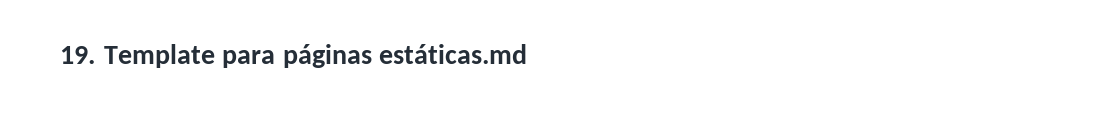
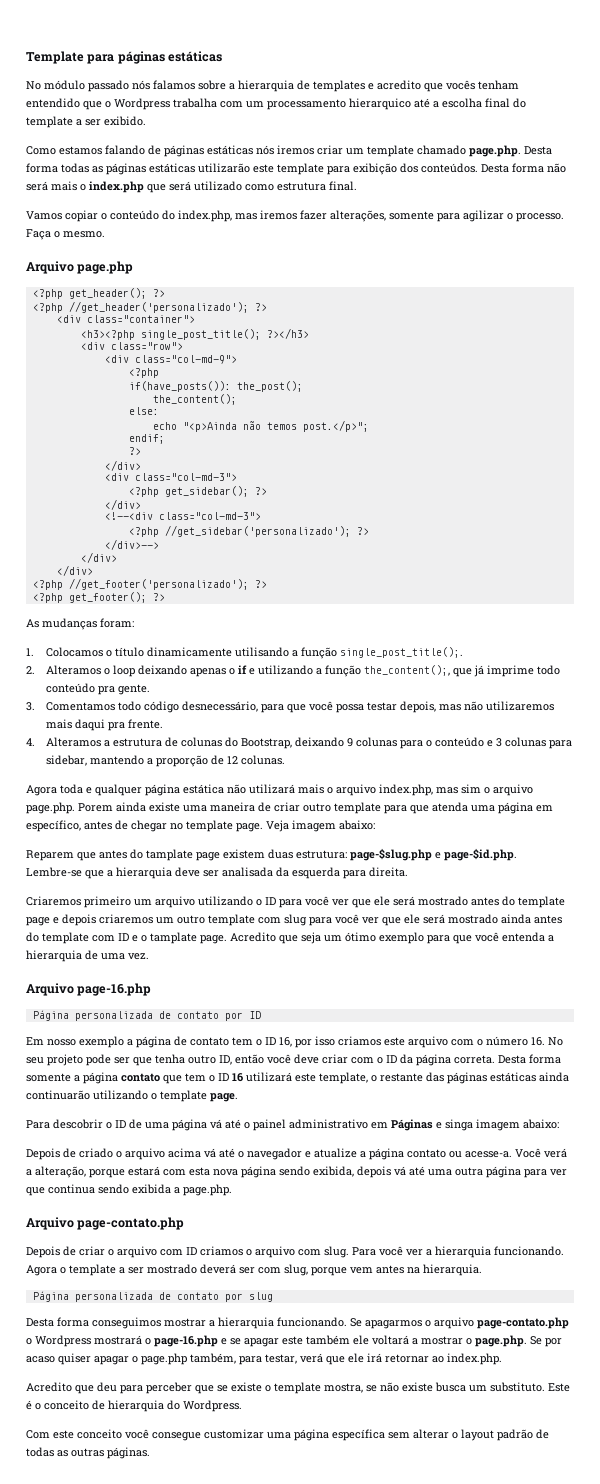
- 19. Template para páginas estáticas.md
+ Template para páginas estáticas
+ No módulo passado nós falamos sobre a hierarquia de templates e acredito que vocês tenham entendido que o Wordpress trabalha com um processamento hierarquico até a escolha final do template a ser exibido.
+ Como estamos falando de páginas estáticas nós iremos criar um template chamado page.php. Desta forma todas as páginas estáticas utilizarão este template para exibição dos conteúdos. Desta forma não será mais o index.php que será utilizado como estrutura final.
+ Vamos copiar o conteúdo do index.php, mas iremos fazer alterações, somente para agilizar o processo. Faça o mesmo.
+ Arquivo page.php
+ <?php get_header(); ?>
+ <?php //get_header('personalizado'); ?>
+ <div class="container">
+ <h3><?php single_post_title(); ?></h3>
+ <div class="row">
+ <div class="col-md-9">
+ <?php
+ if(have_posts()): the_post();
+ the_content();
+ else:
+ echo "<p>Ainda não temos post.</p>";
+ endif;
+ ?>
+ </div>
+ <div class="col-md-3">
+ <?php get_sidebar(); ?>
+ </div>
+ <!--<div class="col-md-3">
+ <?php //get_sidebar('personalizado'); ?>
+ </div>-->
+ </div>
+ </div>
+ <?php //get_footer('personalizado'); ?>
+ <?php get_footer(); ?>
+ As mudanças foram:
+ 1. Colocamos o título dinamicamente utilisando a função single_post_title();.
+ 2. Alteramos o loop deixando apenas o if e utilizando a função the_content();, que já imprime todo conteúdo pra gente.
+ 3. Comentamos todo código desnecessário, para que você possa testar depois, mas não utilizaremos mais daqui pra frente.
+ 4. Alteramos a estrutura de colunas do Bootstrap, deixando 9 colunas para o conteúdo e 3 colunas para sidebar, mantendo a proporção de 12 colunas.
+ Agora toda e qualquer página estática não utilizará mais o arquivo index.php, mas sim o arquivo page.php. Porem ainda existe uma maneira de criar outro template para que atenda uma página em específico, antes de chegar no template page. Veja imagem abaixo:
+ Reparem que antes do tamplate page existem duas estrutura: page-$slug.php e page-$id.php. Lembre-se que a hierarquia deve ser analisada da esquerda para direita.
+ Criaremos primeiro um arquivo utilizando o ID para você ver que ele será mostrado antes do template page e depois criaremos um outro template com slug para você ver que ele será mostrado ainda antes do template com ID e o tamplate page. Acredito que seja um ótimo exemplo para que você entenda a hierarquia de uma vez.
+ Arquivo page-16.php
+ Página personalizada de contato por ID
+ Em nosso exemplo a página de contato tem o ID 16, por isso criamos este arquivo com o número 16. No seu projeto pode ser que tenha outro ID, então você deve criar com o ID da página correta. Desta forma somente a página contato que tem o ID 16 utilizará este template, o restante das páginas estáticas ainda continuarão utilizando o template page.
+ Para descobrir o ID de uma página vá até o painel administrativo em Páginas e singa imagem abaixo:
+ Depois de criado o arquivo acima vá até o navegador e atualize a página contato ou acesse-a. Você verá a alteração, porque estará com esta nova página sendo exibida, depois vá até uma outra página para ver que continua sendo exibida a page.php.
+ Arquivo page-contato.php
+ Depois de criar o arquivo com ID criamos o arquivo com slug. Para você ver a hierarquia funcionando. Agora o template a ser mostrado deverá ser com slug, porque vem antes na hierarquia.
+ Página personalizada de contato por slug
+ Desta forma conseguimos mostrar a hierarquia funcionando. Se apagarmos o arquivo page-contato.php o Wordpress mostrará o page-16.php e se apagar este também ele voltará a mostrar o page.php. Se por acaso quiser apagar o page.php também, para testar, verá que ele irá retornar ao index.php.
+ Acredito que deu para perceber que se existe o template mostra, se não existe busca um substituto. Este é o conceito de hierarquia do Wordpress.
+ Com este conceito você consegue customizar uma página específica sem alterar o layout padrão de todas as outras páginas.

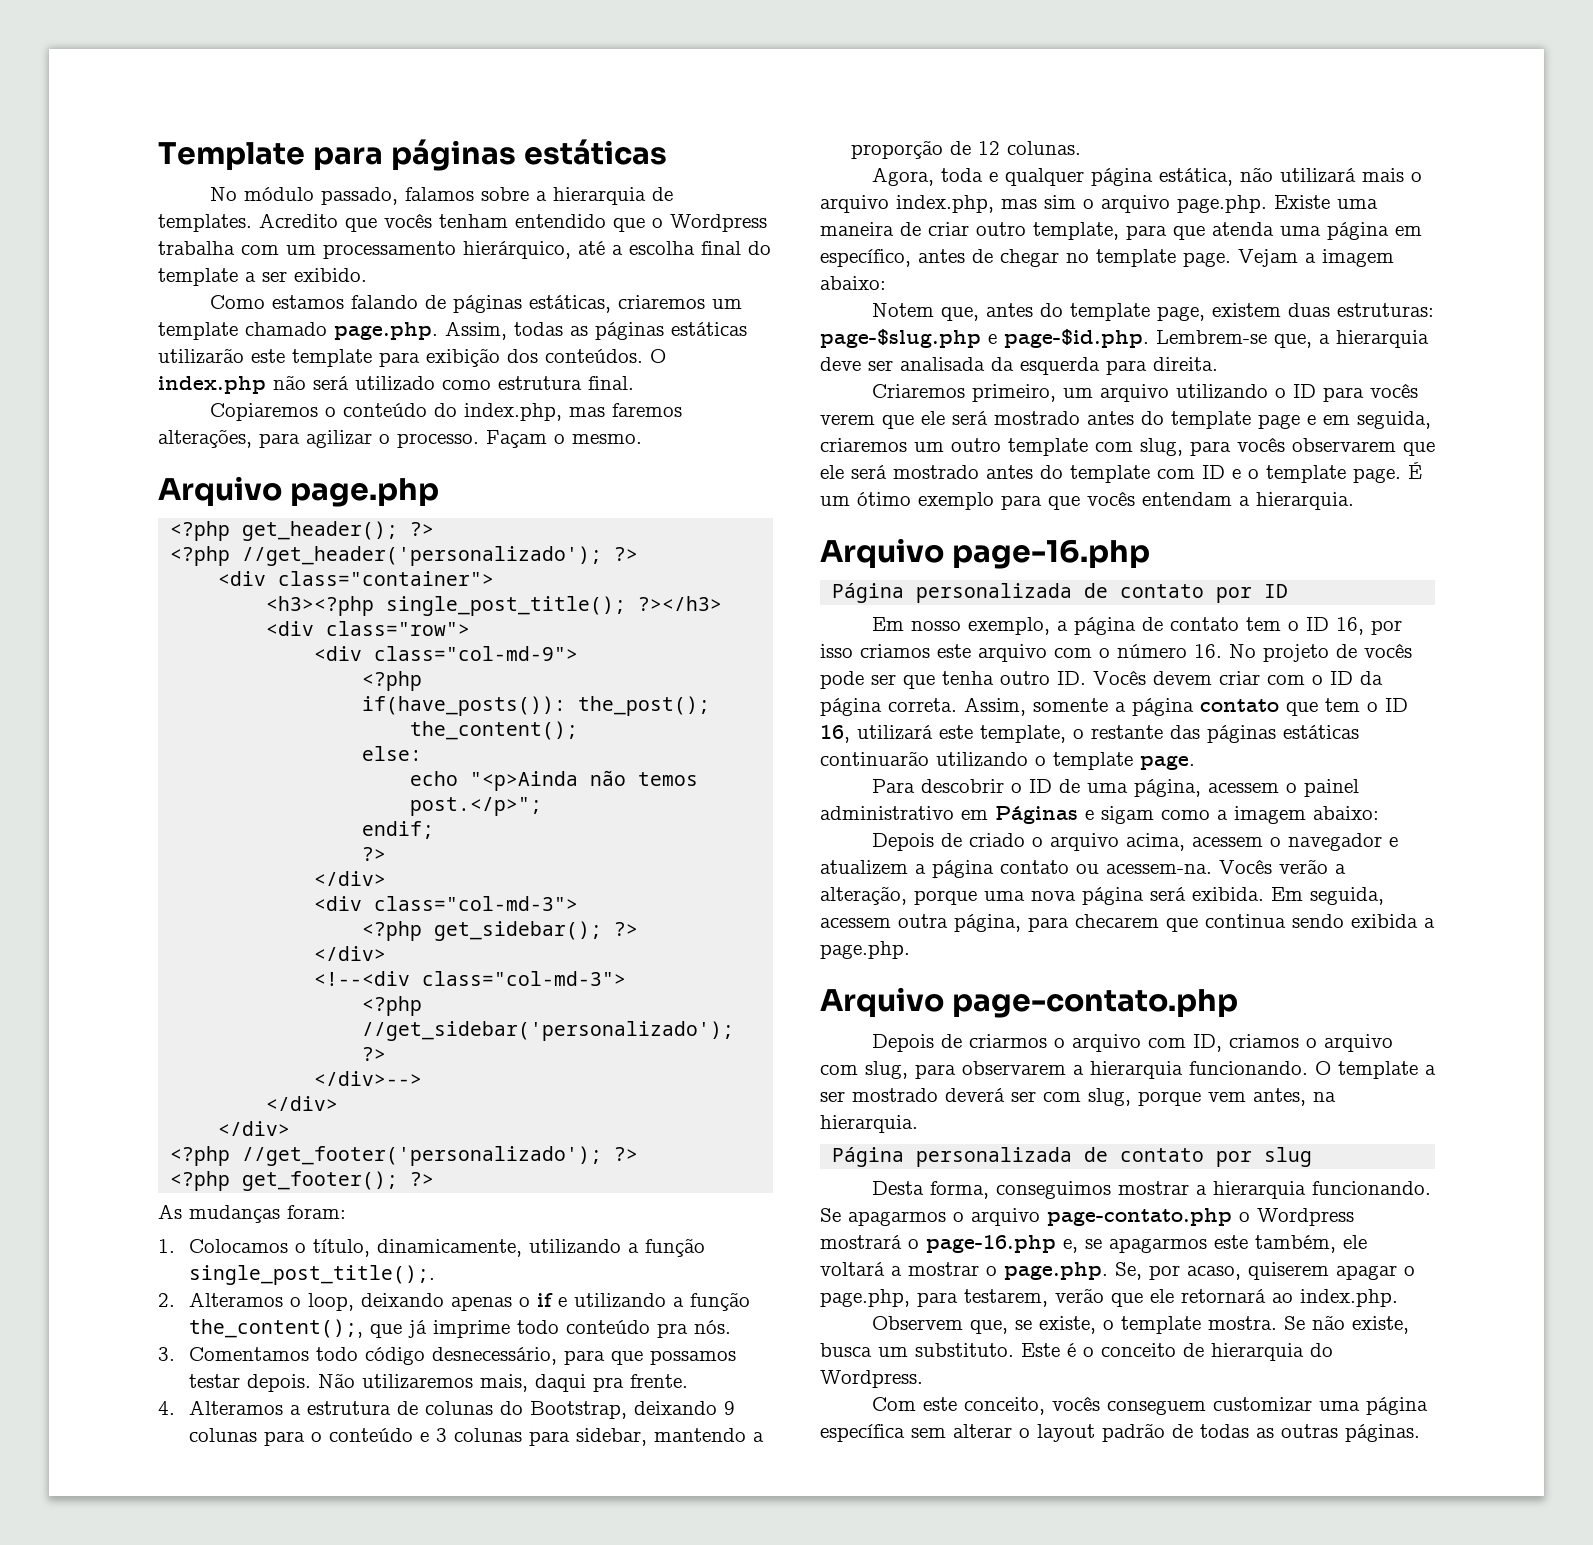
- No módulo passado nós falamos sobre a hierarquia de templates e acredito que vocês tenham entendido que o Wordpress trabalha com um processamento hierarquico até a escolha final do template a ser exibido.
+ No módulo passado, falamos sobre a hierarquia de templates. Acredito que vocês tenham entendido que o Wordpress trabalha com um processamento hierárquico, até a escolha final do template a ser exibido.
- Como estamos falando de páginas estáticas nós iremos criar um template chamado page.php. Desta forma todas as páginas estáticas utilizarão este template para exibição dos conteúdos.
+ Como estamos falando de páginas estáticas, criaremos um template chamado page.php. Assim, todas as páginas estáticas utilizarão este template para exibição dos conteúdos.
- Desta forma não será mais o index.php que será utilizado como estrutura final.
+ O index.php não será utilizado como estrutura final.
- Vamos copiar o conteúdo do index.php, mas iremos fazer alterações, somente para agilizar o processo.
+ Copiaremos o conteúdo do index.php, mas faremos alterações, para agilizar o processo.
- Faça o mesmo.
+ Façam o mesmo.
- 1. Colocamos o título dinamicamente utilisando a função single_post_title();.
+ 1. Colocamos o título, dinamicamente, utilizando a função single_post_title();.
- 2. Alteramos o loop deixando apenas o if e utilizando a função the_content();, que já imprime todo conteúdo pra gente.
+ 2. Alteramos o loop, deixando apenas o if e utilizando a função the_content();, que já imprime todo conteúdo pra nós.
- 3. Comentamos todo código desnecessário, para que você possa testar depois, mas não utilizaremos mais daqui pra frente.
+ 3. Comentamos todo código desnecessário, para que possamos testar depois. Não utilizaremos mais, daqui pra frente.
- Agora toda e qualquer página estática não utilizará mais o arquivo index.php, mas sim o arquivo page.php. Porem ainda existe uma maneira de criar outro template para que atenda uma página em específico, antes de chegar no template page.
+ Agora, toda e qualquer página estática, não utilizará mais o arquivo index.php, mas sim o arquivo page.php. Existe uma maneira de criar outro template, para que atenda uma página em específico, antes de chegar no template page.
- Veja imagem abaixo:
- Reparem que antes do tamplate page existem duas estrutura: page-$slug.php e page-$id.php. Lembre-se que a hierarquia deve ser analisada da esquerda para direita.
+ Vejam a imagem abaixo:
+ Notem que, antes do template page, existem duas estruturas: page-$slug.php e page-$id.php. Lembrem-se que, a hierarquia deve ser analisada da esquerda para direita.
- Criaremos primeiro um arquivo utilizando o ID para você ver que ele será mostrado antes do template page e depois criaremos um outro template com slug para você ver que ele será mostrado ainda antes do template com ID e o tamplate page. Acredito que seja um ótimo exemplo para que você entenda a hierarquia de uma vez.
+ Criaremos primeiro, um arquivo utilizando o ID para vocês verem que ele será mostrado antes do template page e em seguida, criaremos um outro template com slug, para vocês observarem que ele será mostrado antes do template com ID e o template page. É um ótimo exemplo para que vocês entendam a hierarquia.
- Em nosso exemplo a página de contato tem o ID 16, por isso criamos este arquivo com o número 16. No seu projeto pode ser que tenha outro ID, então você deve criar com o ID da página correta.
+ Em nosso exemplo, a página de contato tem o ID 16, por isso criamos este arquivo com o número 16. No projeto de vocês pode ser que tenha outro ID. Vocês devem criar com o ID da página correta.
- Desta forma somente a página contato que tem o ID 16 utilizará este template, o restante das páginas estáticas ainda continuarão utilizando o template page.
+ Assim, somente a página contato que tem o ID 16, utilizará este template, o restante das páginas estáticas continuarão utilizando o template page.
- Para descobrir o ID de uma página vá até o painel administrativo em Páginas e singa imagem abaixo:
+ Para descobrir o ID de uma página, acessem o painel administrativo em Páginas e sigam como a imagem abaixo:
- Depois de criado o arquivo acima vá até o navegador e atualize a página contato ou acesse-a. Você verá a alteração, porque estará com esta nova página sendo exibida, depois vá até uma outra página para ver que continua sendo exibida a page.php.
+ Depois de criado o arquivo acima, acessem o navegador e atualizem a página contato ou acessem-na. Vocês verão a alteração, porque uma nova página será exibida. Em seguida, acessem outra página, para checarem que continua sendo exibida a page.php.
- Depois de criar o arquivo com ID criamos o arquivo com slug. Para você ver a hierarquia funcionando. Agora o template a ser mostrado deverá ser com slug, porque vem antes na hierarquia.
+ Depois de criarmos o arquivo com ID, criamos o arquivo com slug, para observarem a hierarquia funcionando. O template a ser mostrado deverá ser com slug, porque vem antes, na hierarquia.
- Desta forma conseguimos mostrar a hierarquia funcionando.
+ Desta forma, conseguimos mostrar a hierarquia funcionando.
- Se apagarmos o arquivo page-contato.php o Wordpress mostrará o page-16.php e se apagar este também ele voltará a mostrar o page.php. Se por acaso quiser apagar o page.php também, para testar, verá que ele irá retornar ao index.php.
- Acredito que deu para perceber que se existe o template mostra, se não existe busca um substituto.
+ Se apagarmos o arquivo page-contato.php o Wordpress mostrará o page-16.php e, se apagarmos este também, ele voltará a mostrar o page.php. Se, por acaso, quiserem apagar o page.php, para testarem, verão que ele retornará ao index.php.
+ Observem que, se existe, o template mostra. Se não existe, busca um substituto.
- Com este conceito você consegue customizar uma página específica sem alterar o layout padrão de todas as outras páginas.
+ Com este conceito, vocês conseguem customizar uma página específica sem alterar o layout padrão de todas as outras páginas.

